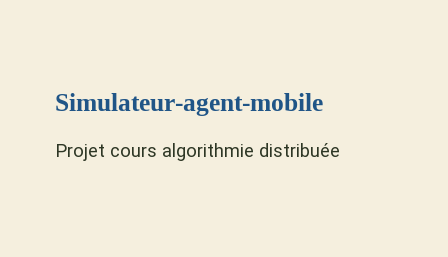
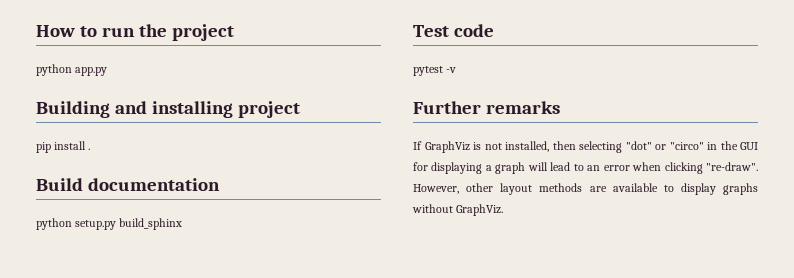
- Simulateur-agent-mobile
- Projet cours algorithmie distribuée
+ How to run the project
+ python app.py
+ Building and installing project
+ pip install .
+ Build documentation
+ python setup.py build_sphinx
+ Test code
+ pytest -v
+ Further remarks
+ If GraphViz is not installed, then selecting "dot" or "circo" in the GUI for displaying a graph will lead to an error when clicking "re-draw". However, other layout methods are available to display graphs without GraphViz.

